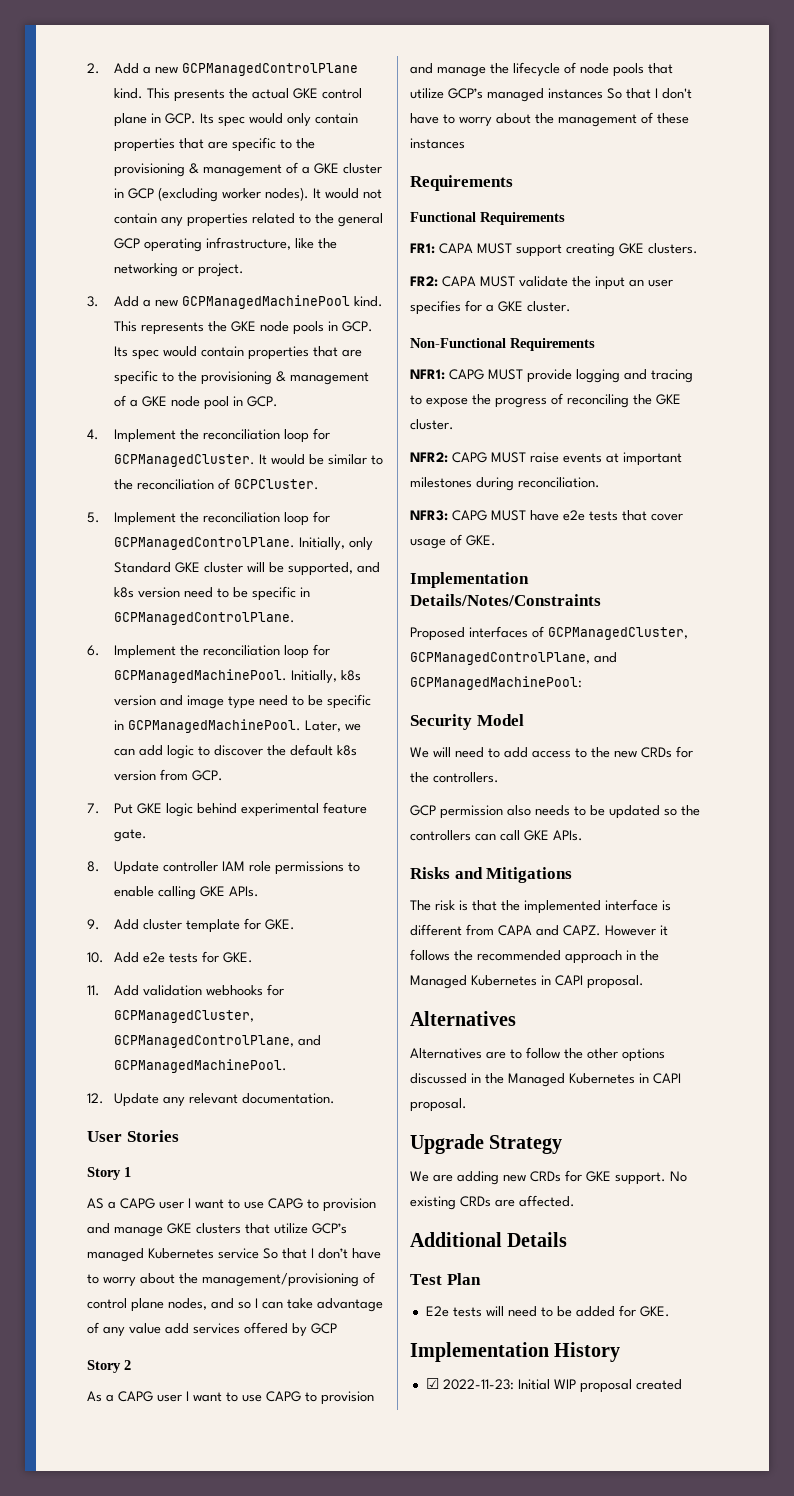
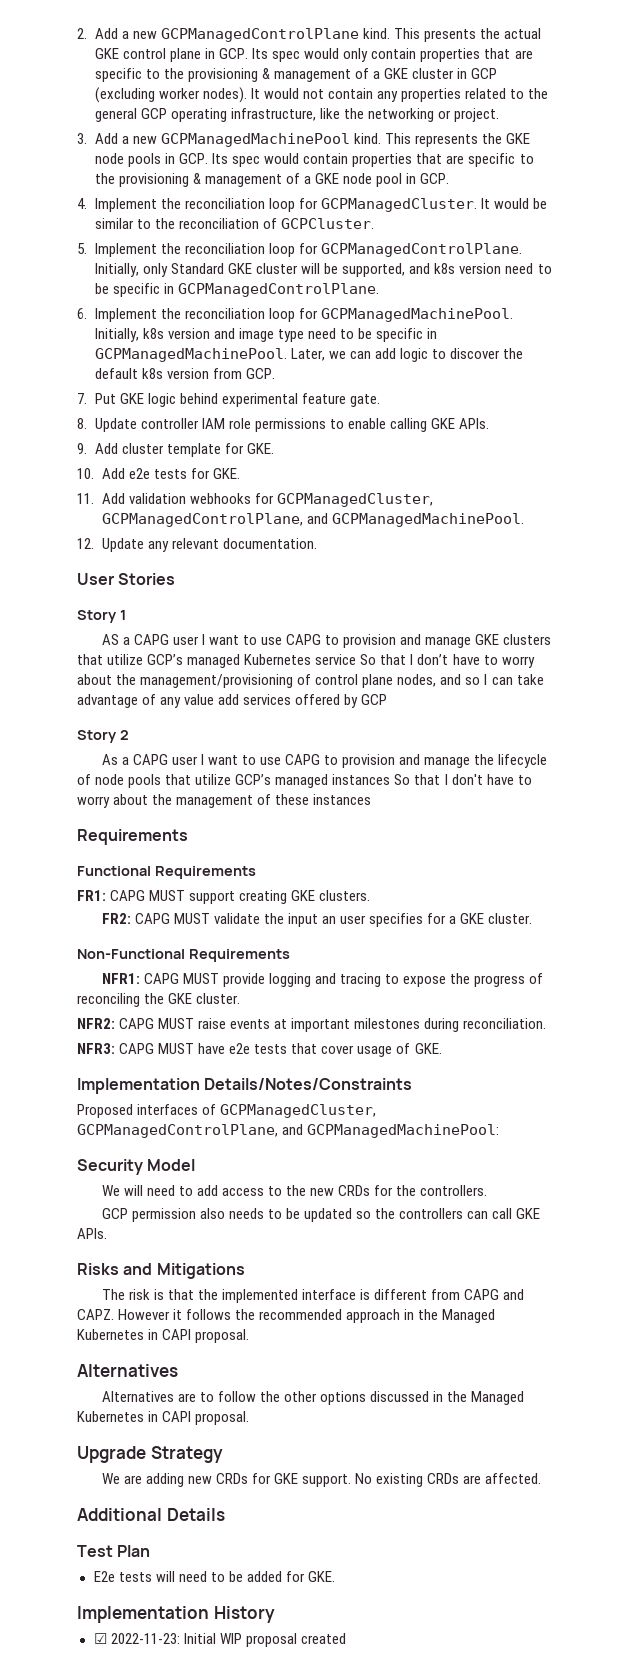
- FR1: CAPA MUST support creating GKE clusters.
+ FR1: CAPG MUST support creating GKE clusters.
- FR2: CAPA MUST validate the input an user specifies for a GKE cluster.
+ FR2: CAPG MUST validate the input an user specifies for a GKE cluster.
- The risk is that the implemented interface is different from CAPA and CAPZ.
+ The risk is that the implemented interface is different from CAPG and CAPZ.

